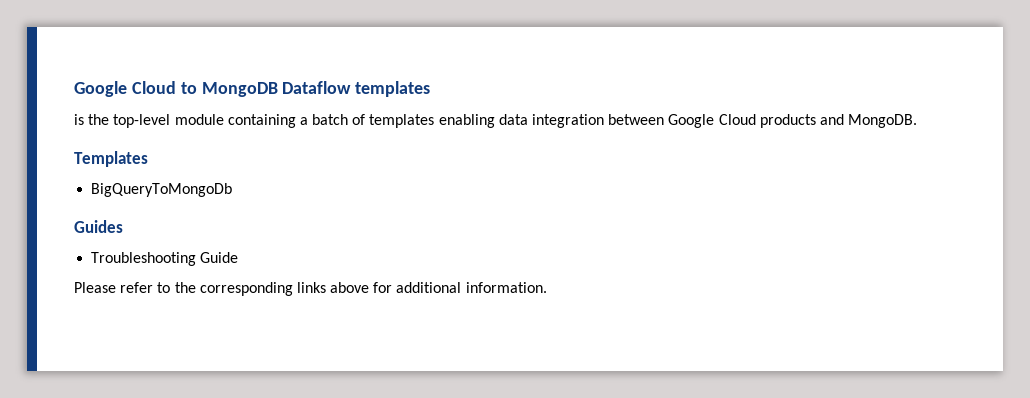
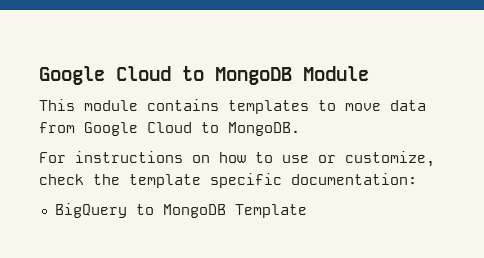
- Google Cloud to MongoDB Dataflow templates
- is the top-level module containing a batch of templates enabling data integration between Google Cloud products and MongoDB.
- Templates
- BigQueryToMongoDb
- Guides
- Troubleshooting Guide
- Please refer to the corresponding links above for additional information.
+ Google Cloud to MongoDB Module
+ This module contains templates to move data from Google Cloud to MongoDB.
+ For instructions on how to use or customize, check the template specific documentation:
+ BigQuery to MongoDB Template

